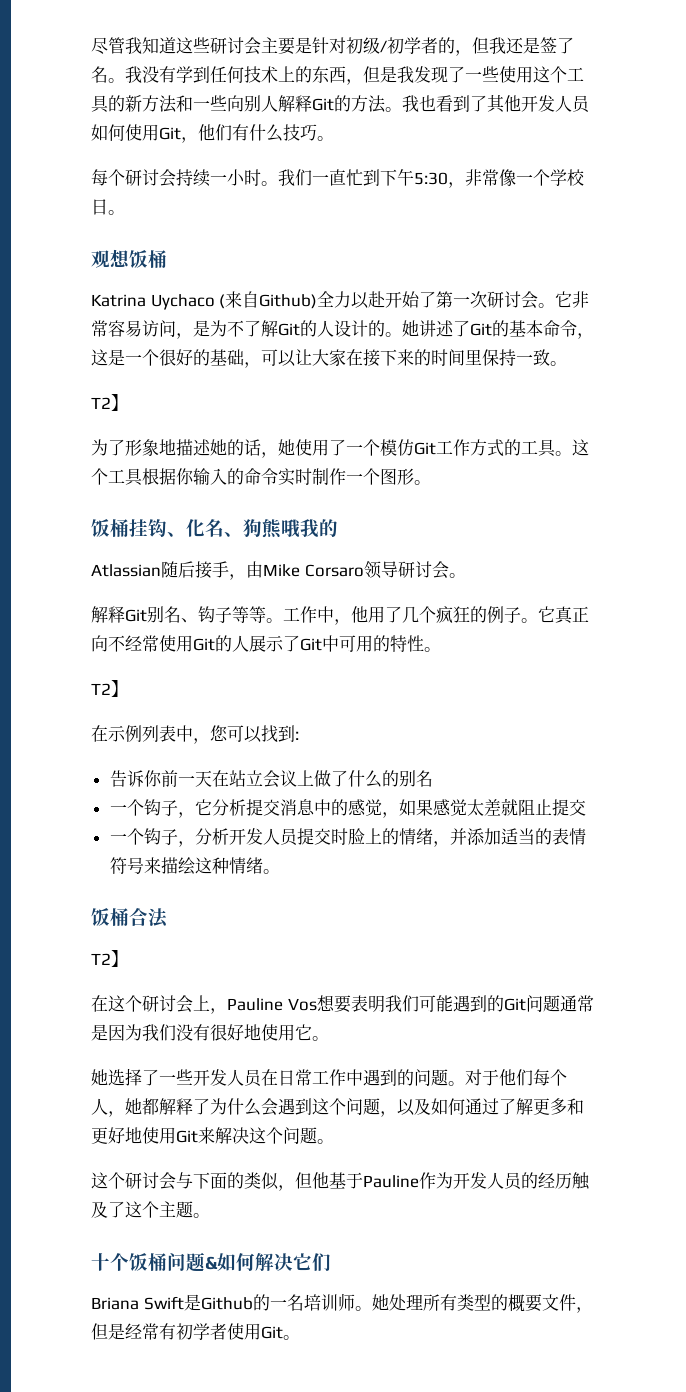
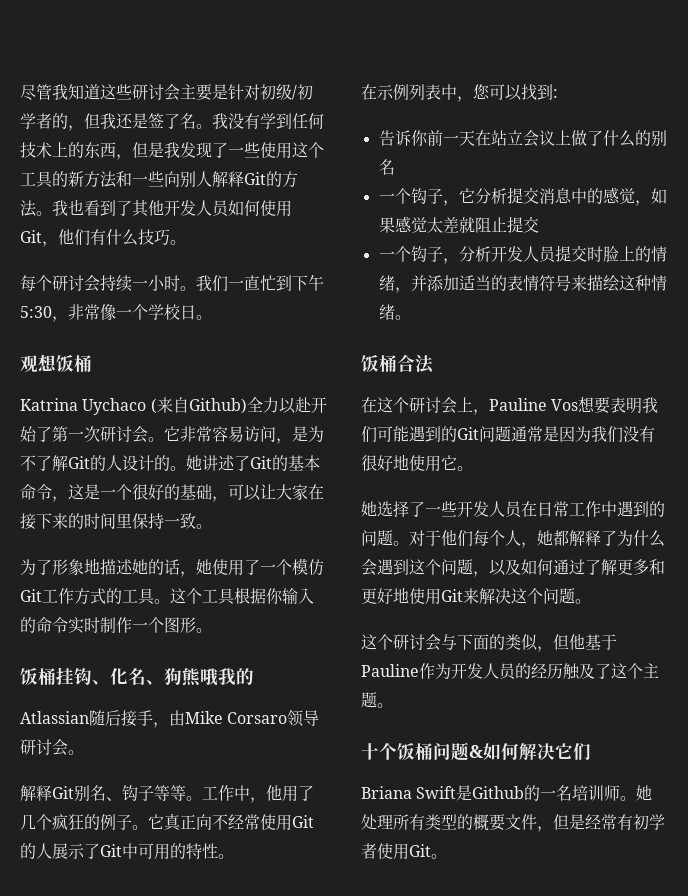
  她讲述了Git的基本命令，这是一个很好的基础，可以让大家在接下来的时间里保持一致。
- T2】
  它真正向不经常使用Git的人展示了Git中可用的特性。
- T2】
  饭桶合法
- T2】

